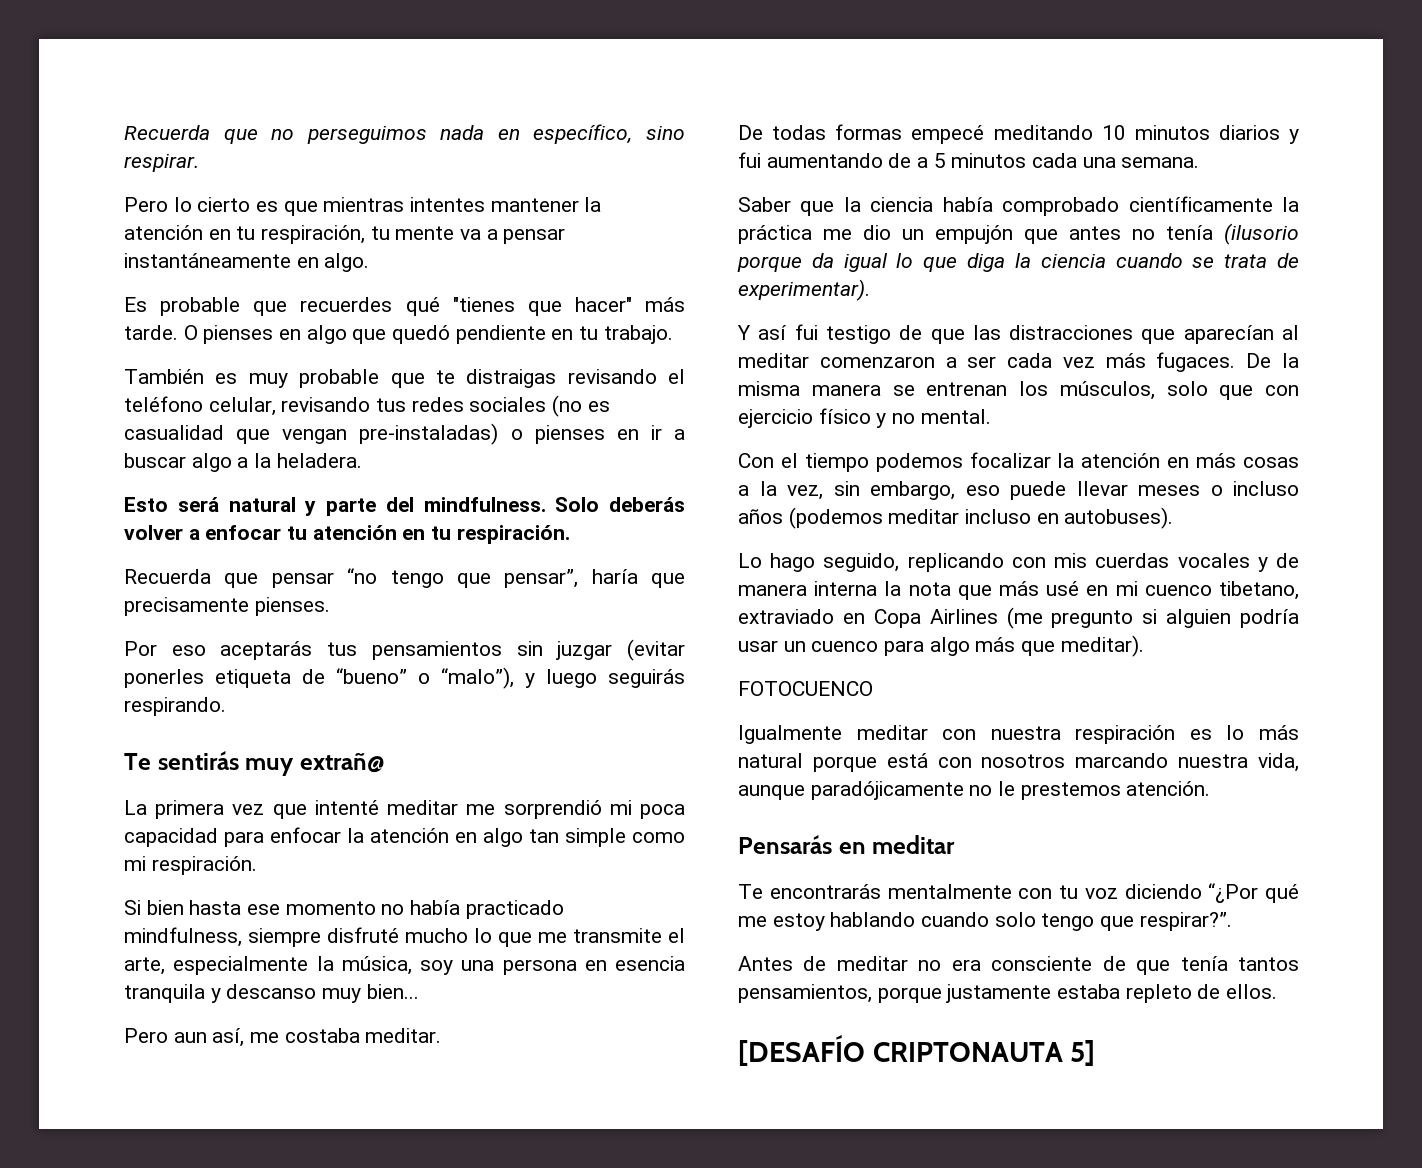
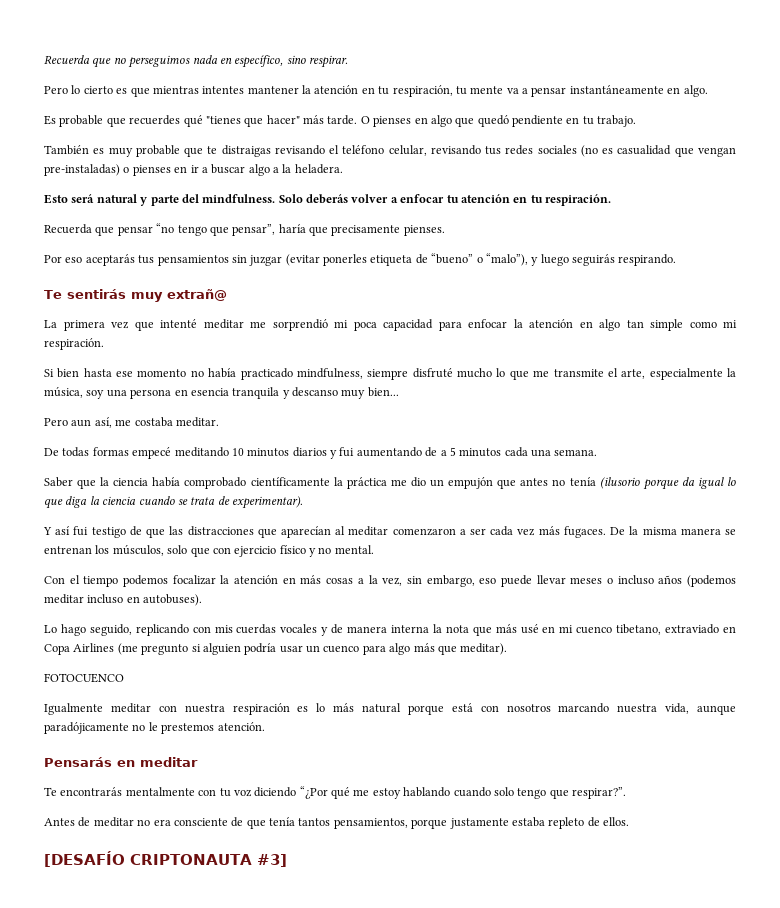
- [DESAFÍO CRIPTONAUTA 5]
+ [DESAFÍO CRIPTONAUTA #3]

